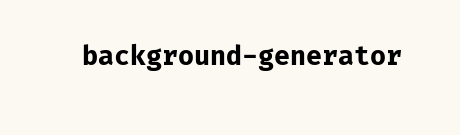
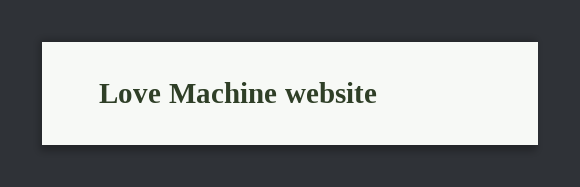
- background-generator
+ Love Machine website

